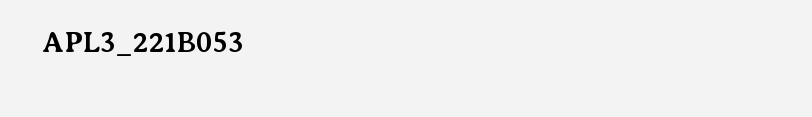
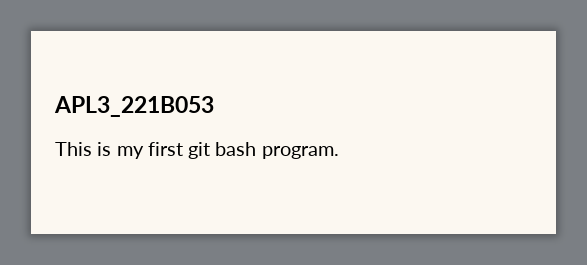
+ This is my first git bash program.

